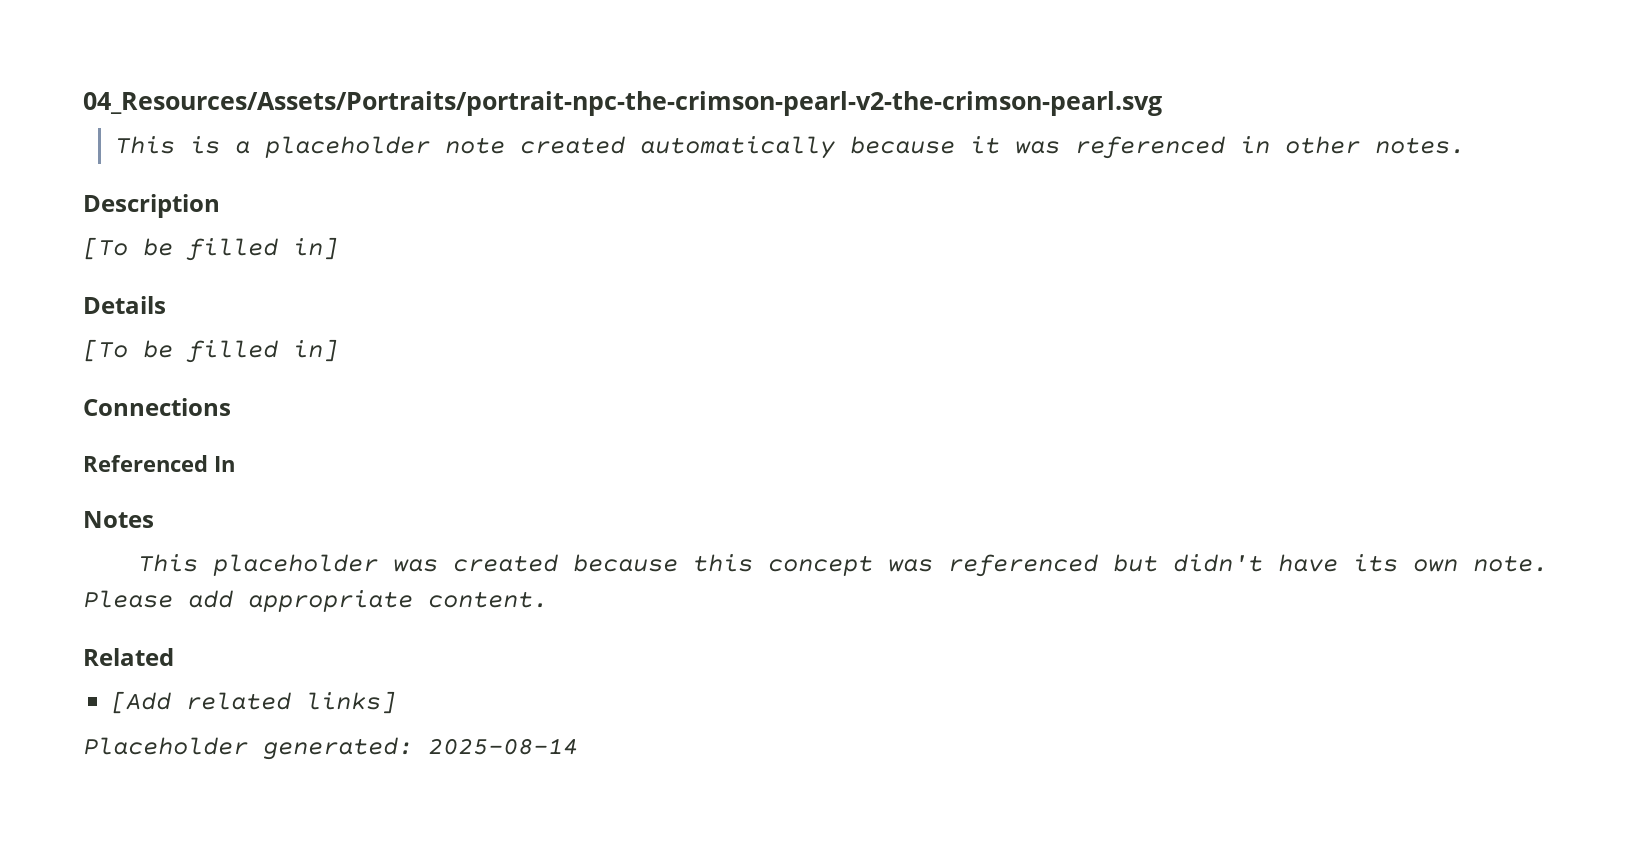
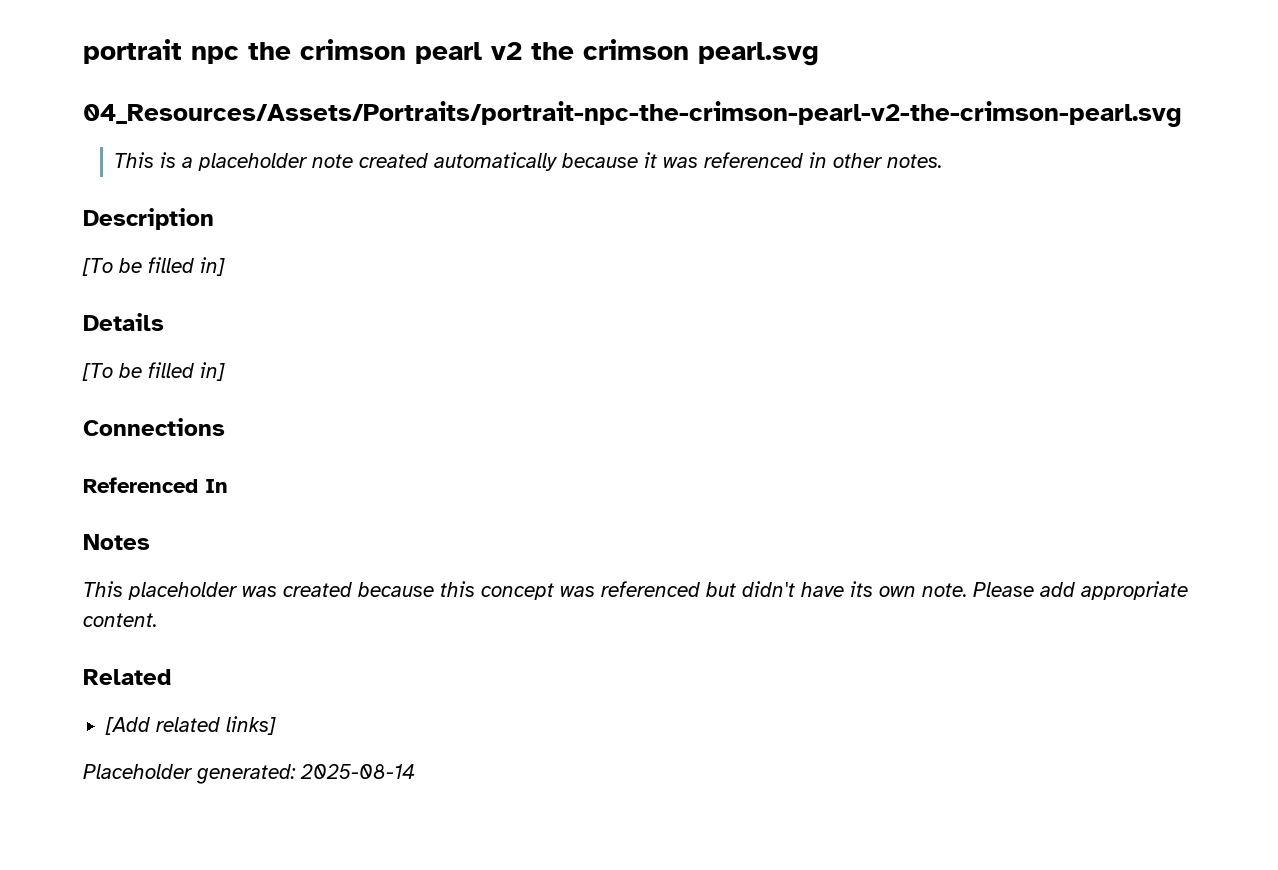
+ portrait npc the crimson pearl v2 the crimson pearl.svg

